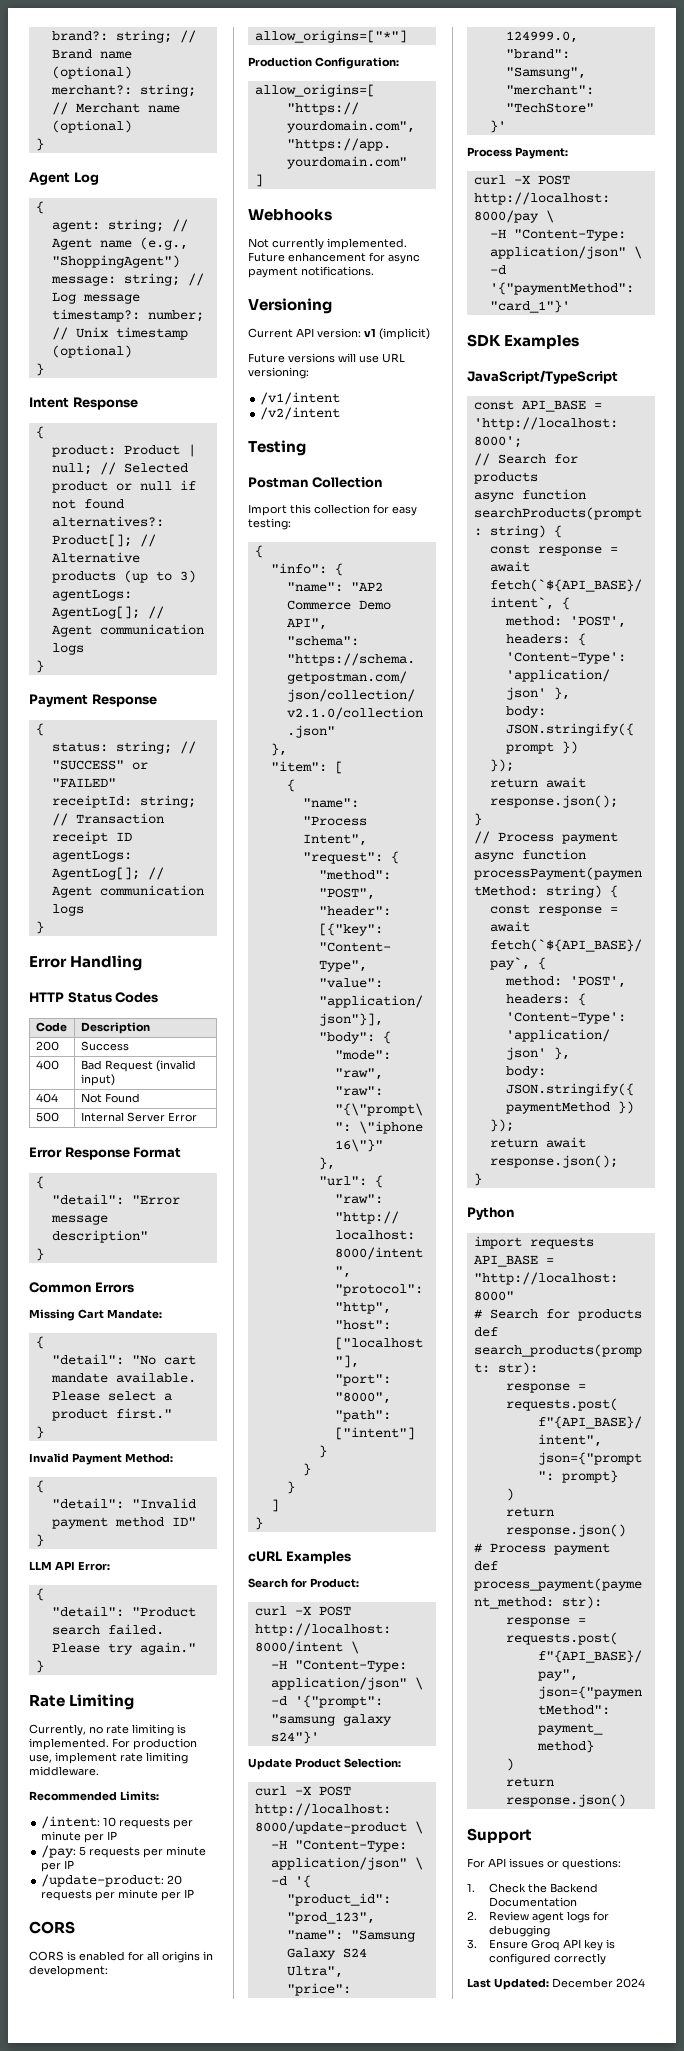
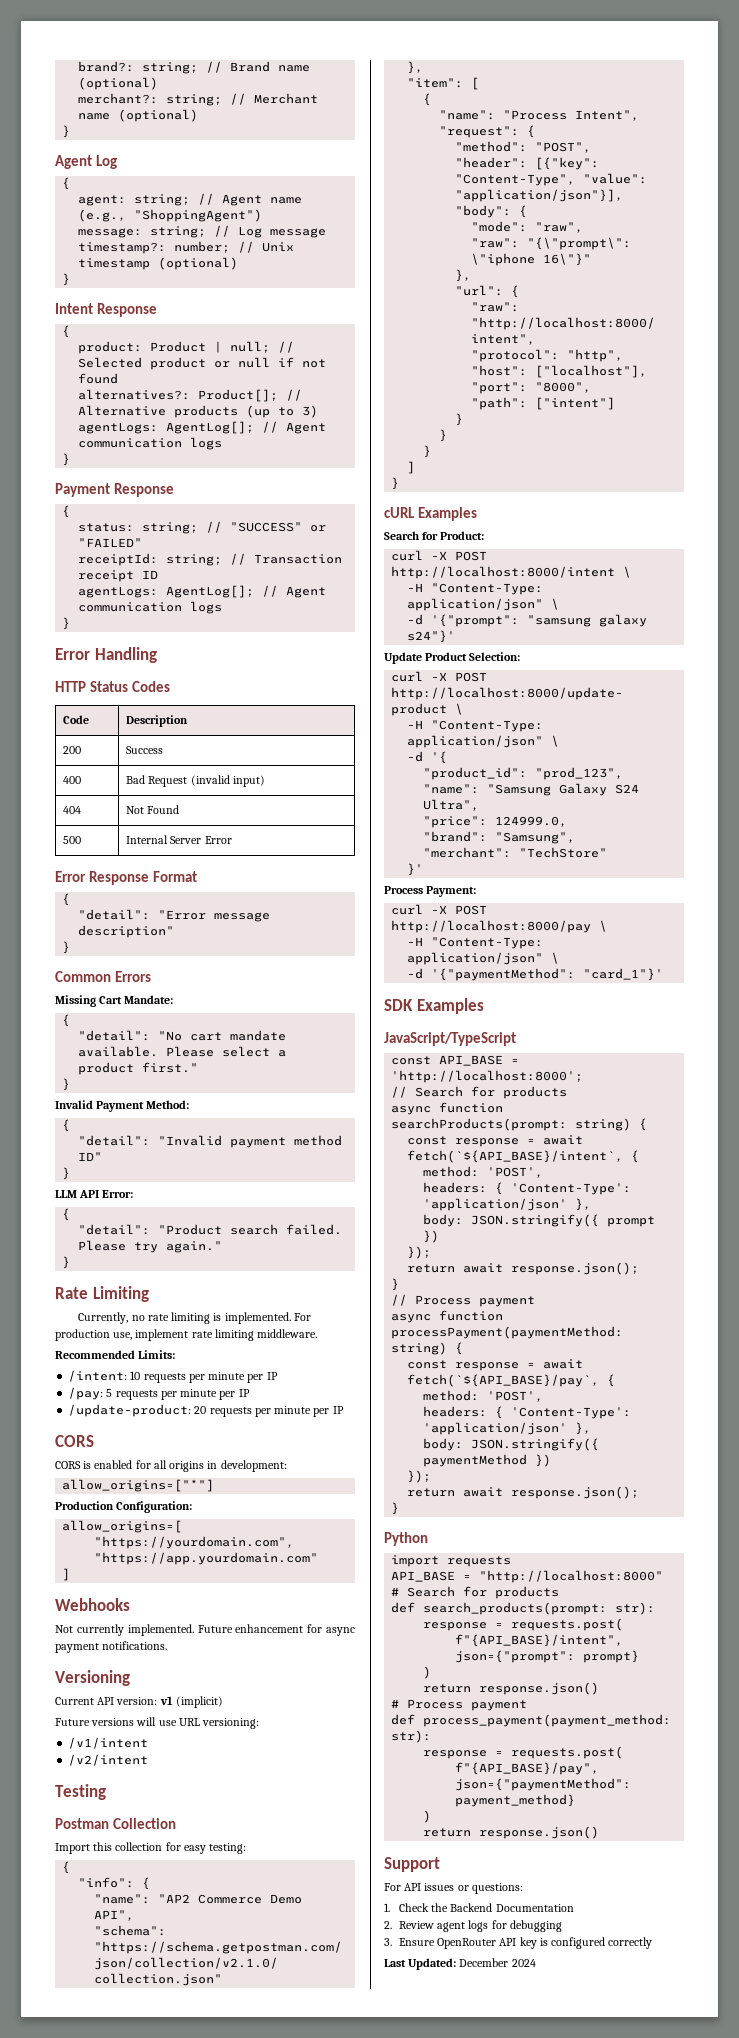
- 3. Ensure Groq API key is configured correctly
+ 3. Ensure OpenRouter API key is configured correctly

